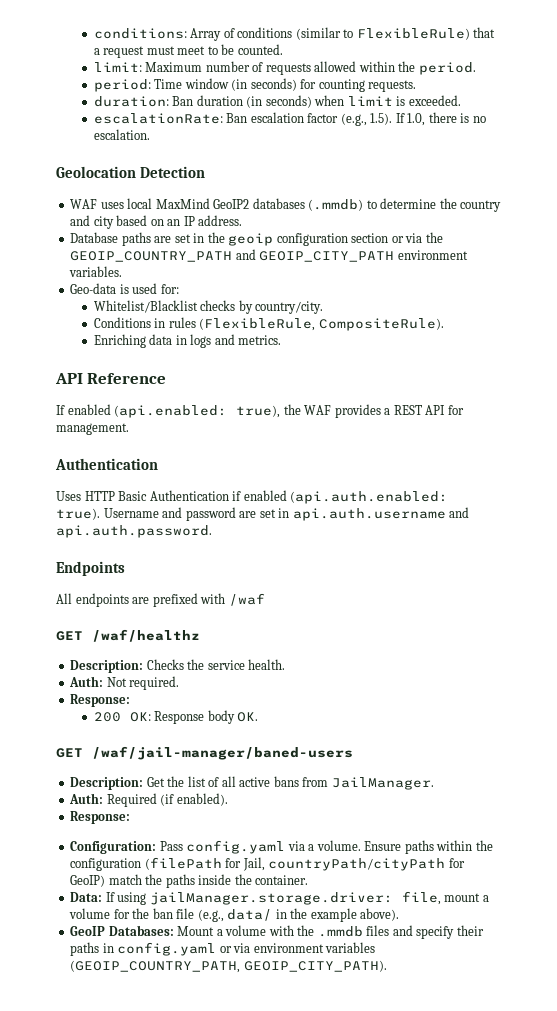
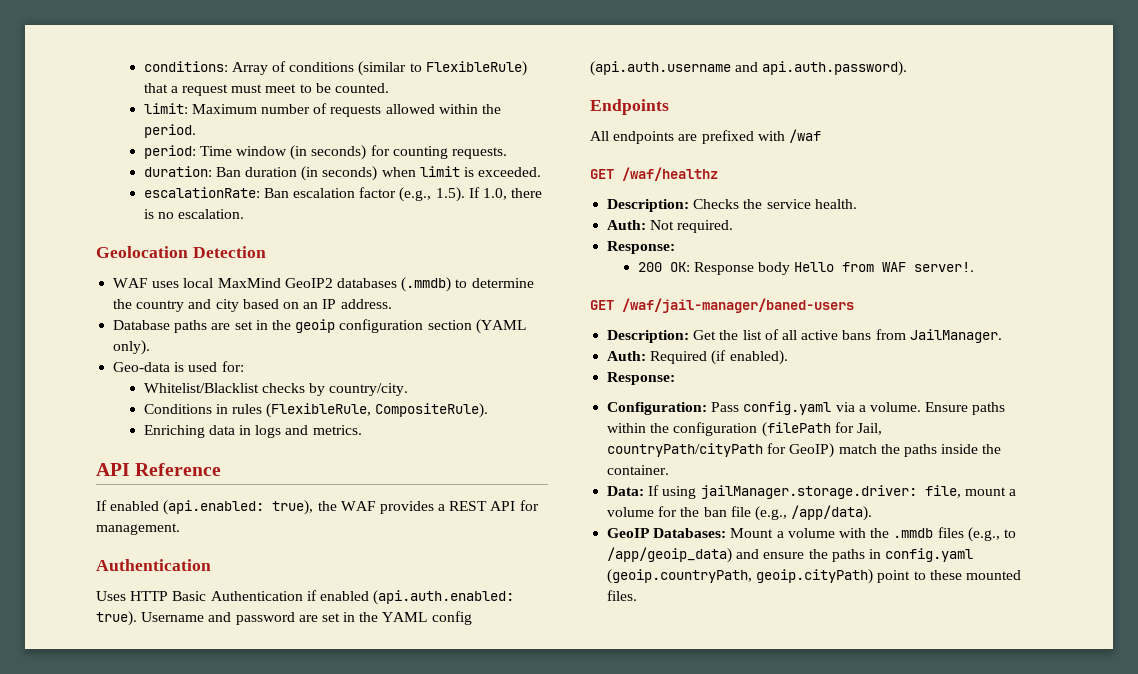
- Database paths are set in the geoip configuration section or via the GEOIP_COUNTRY_PATH and GEOIP_CITY_PATH environment variables.
+ Database paths are set in the geoip configuration section (YAML only).
- Username and password are set in api.auth.username and api.auth.password.
+ Username and password are set in the YAML config (api.auth.username and api.auth.password).
- 200 OK: Response body OK.
+ 200 OK: Response body Hello from WAF server!.
- Data: If using jailManager.storage.driver: file, mount a volume for the ban file (e.g., data/ in the example above).
+ Data: If using jailManager.storage.driver: file, mount a volume for the ban file (e.g., /app/data).
- GeoIP Databases: Mount a volume with the .mmdb files and specify their paths in config.yaml or via environment variables (GEOIP_COUNTRY_PATH, GEOIP_CITY_PATH).
+ GeoIP Databases: Mount a volume with the .mmdb files (e.g., to /app/geoip_data) and ensure the paths in config.yaml (geoip.countryPath, geoip.cityPath) point to these mounted files.

